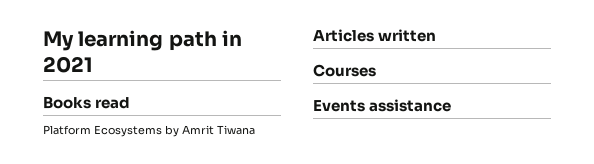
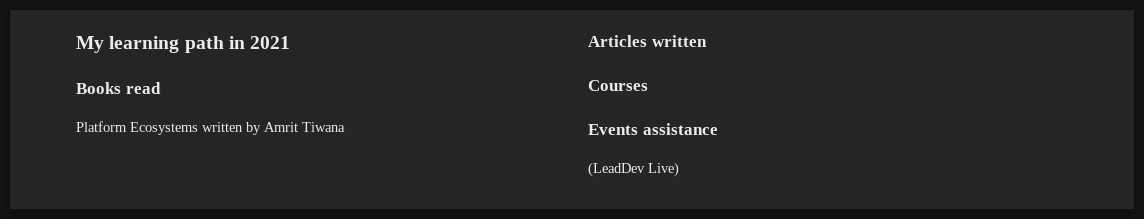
- Platform Ecosystems by Amrit Tiwana
+ Platform Ecosystems written by Amrit Tiwana
+ (LeadDev Live)

